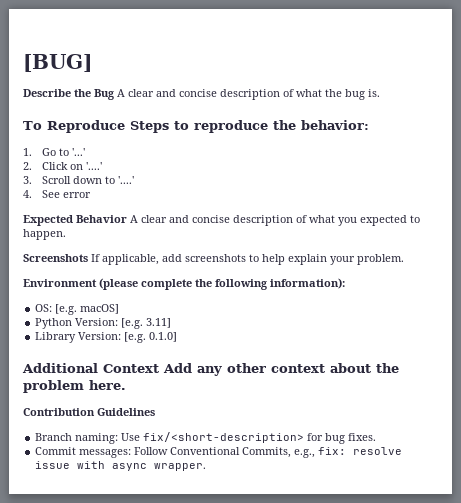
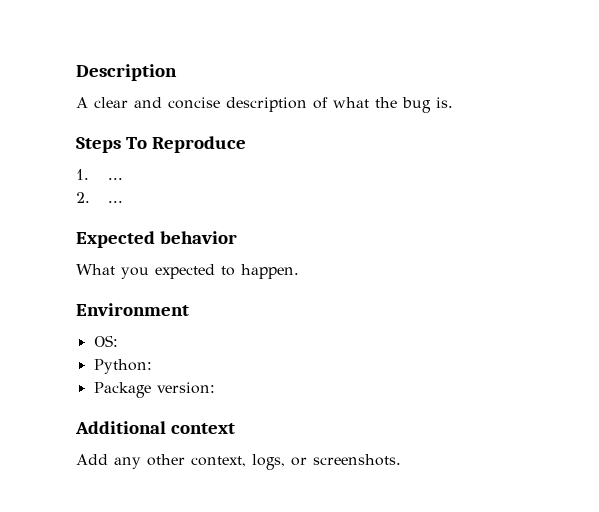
- [BUG]
- Describe the Bug A clear and concise description of what the bug is.
+ Description
+ A clear and concise description of what the bug is.
- To Reproduce Steps to reproduce the behavior:
- 1. Go to '...'
- 2. Click on '....'
- 3. Scroll down to '....'
- 4. See error
- Expected Behavior A clear and concise description of what you expected to happen.
- Screenshots If applicable, add screenshots to help explain your problem.
- Environment (please complete the following information):
- OS: [e.g. macOS]
- Python Version: [e.g. 3.11]
- Library Version: [e.g. 0.1.0]
+ Steps To Reproduce
+ 1. ...
+ 2. ...
+ Expected behavior
+ What you expected to happen.
+ Environment
+ OS:
+ Python:
+ Package version:
- Additional Context Add any other context about the problem here.
- Contribution Guidelines
- Branch naming: Use fix/<short-description> for bug fixes.
- Commit messages: Follow Conventional Commits, e.g., fix: resolve issue with async wrapper.
+ Additional context
+ Add any other context, logs, or screenshots.

